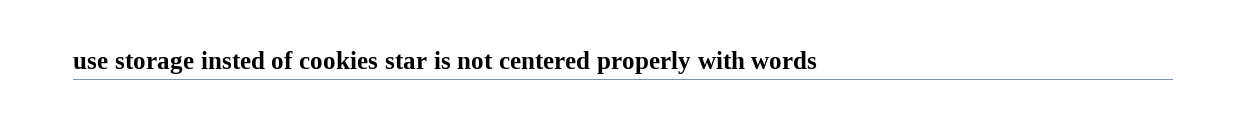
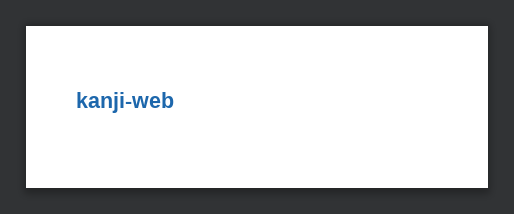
- use storage insted of cookies star is not centered properly with words
+ kanji-web

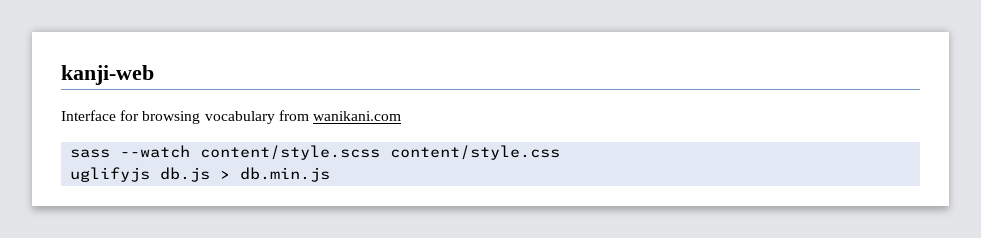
+ Interface for browsing vocabulary from wanikani.com
+ sass --watch content/style.scss content/style.css
+ uglifyjs db.js > db.min.js

